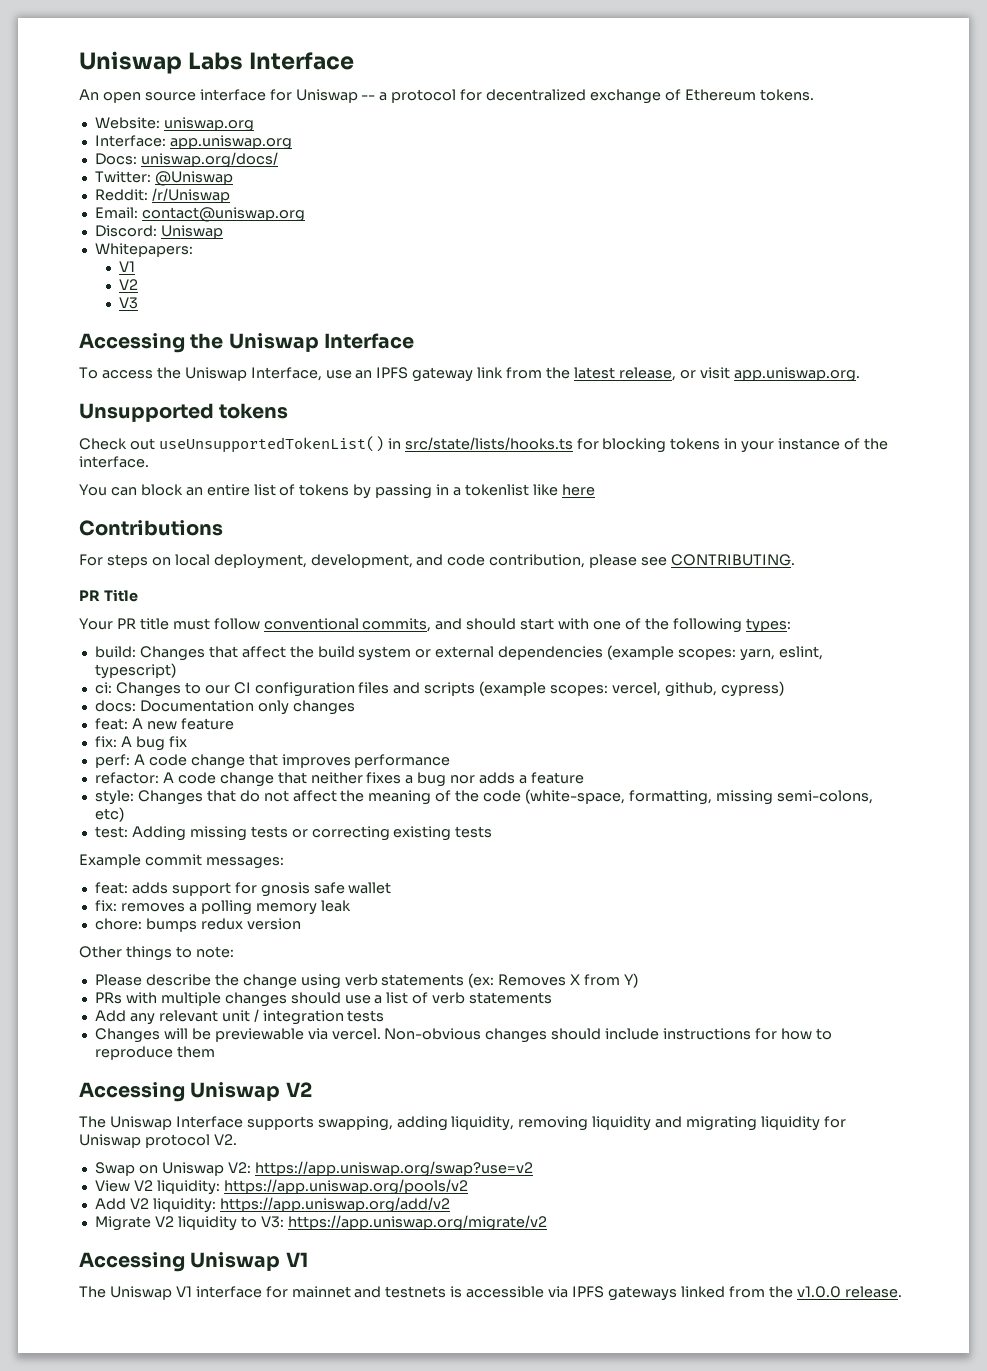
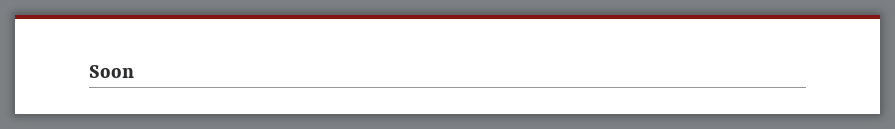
- Uniswap Labs Interface
- An open source interface for Uniswap -- a protocol for decentralized exchange of Ethereum tokens.
- Website: uniswap.org
- Interface: app.uniswap.org
- Docs: uniswap.org/docs/
- Twitter: @Uniswap
- Reddit: /r/Uniswap
- Email: contact@uniswap.org
- Discord: Uniswap
- Whitepapers:
- V1
- V2
- V3
- Accessing the Uniswap Interface
- To access the Uniswap Interface, use an IPFS gateway link from the latest release, or visit app.uniswap.org.
- Unsupported tokens
- Check out useUnsupportedTokenList() in src/state/lists/hooks.ts for blocking tokens in your instance of the interface.
- You can block an entire list of tokens by passing in a tokenlist like here
- Contributions
- For steps on local deployment, development, and code contribution, please see CONTRIBUTING.
- PR Title
- Your PR title must follow conventional commits, and should start with one of the following types:
- build: Changes that affect the build system or external dependencies (example scopes: yarn, eslint, typescript)
- ci: Changes to our CI configuration files and scripts (example scopes: vercel, github, cypress)
- docs: Documentation only changes
- feat: A new feature
- fix: A bug fix
- perf: A code change that improves performance
- refactor: A code change that neither fixes a bug nor adds a feature
- style: Changes that do not affect the meaning of the code (white-space, formatting, missing semi-colons, etc)
- test: Adding missing tests or correcting existing tests
- Example commit messages:
- feat: adds support for gnosis safe wallet
- fix: removes a polling memory leak
- chore: bumps redux version
- Other things to note:
- Please describe the change using verb statements (ex: Removes X from Y)
- PRs with multiple changes should use a list of verb statements
- Add any relevant unit / integration tests
- Changes will be previewable via vercel. Non-obvious changes should include instructions for how to reproduce them
- Accessing Uniswap V2
- The Uniswap Interface supports swapping, adding liquidity, removing liquidity and migrating liquidity for Uniswap protocol V2.
- Swap on Uniswap V2: https://app.uniswap.org/swap?use=v2
- View V2 liquidity: https://app.uniswap.org/pools/v2
- Add V2 liquidity: https://app.uniswap.org/add/v2
- Migrate V2 liquidity to V3: https://app.uniswap.org/migrate/v2
- Accessing Uniswap V1
- The Uniswap V1 interface for mainnet and testnets is accessible via IPFS gateways linked from the v1.0.0 release.
+ Soon

